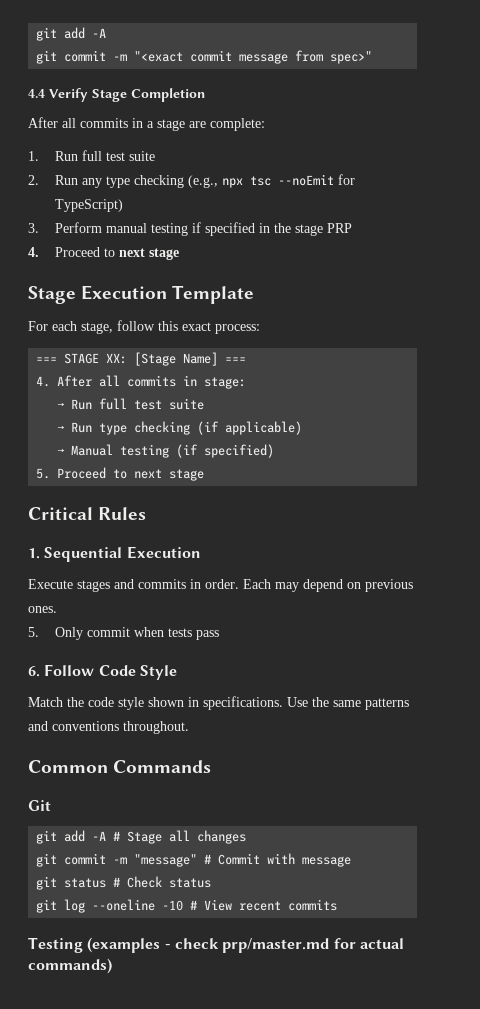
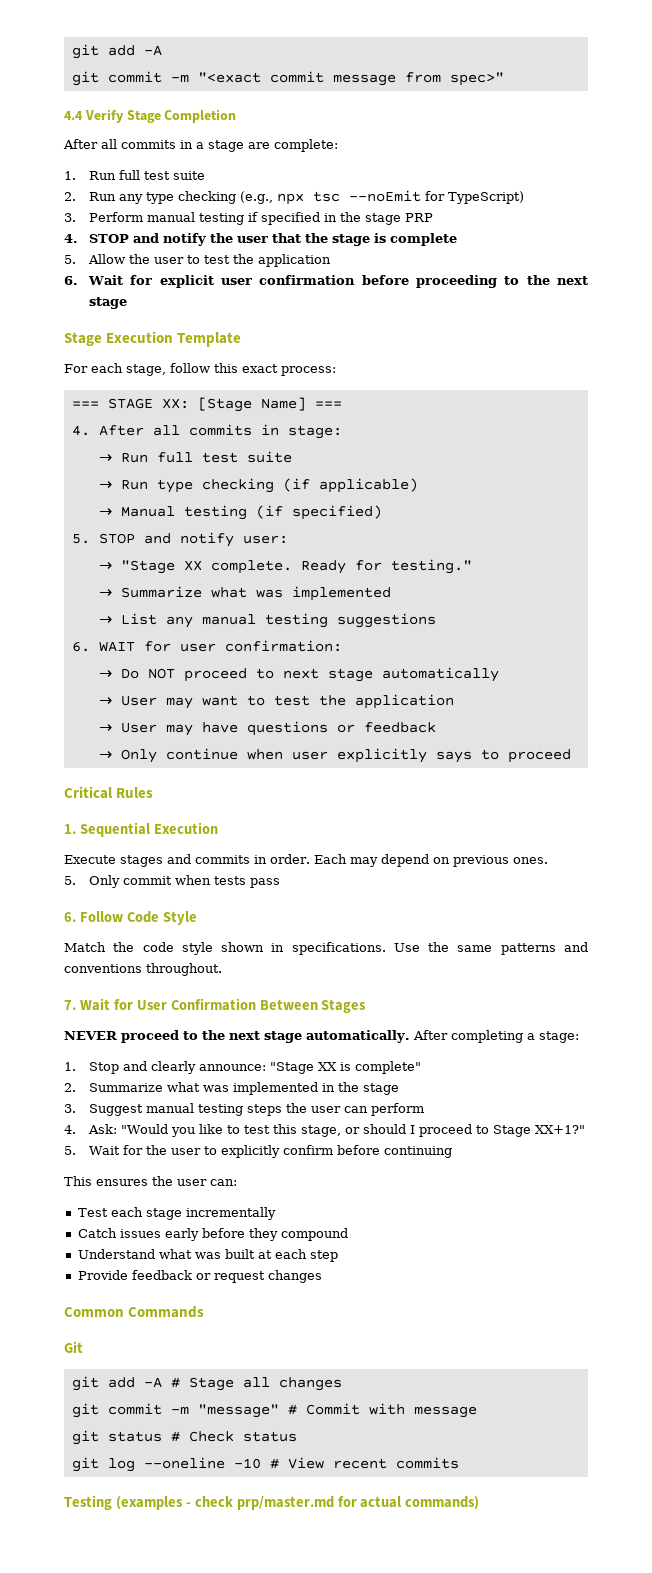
- 4. Proceed to next stage
+ 4. STOP and notify the user that the stage is complete
+ 5. Allow the user to test the application
+ 6. Wait for explicit user confirmation before proceeding to the next stage
- 5. Proceed to next stage
+ 5. STOP and notify user:
+ → "Stage XX complete. Ready for testing."
+ → Summarize what was implemented
+ → List any manual testing suggestions
+ 6. WAIT for user confirmation:
+ → Do NOT proceed to next stage automatically
+ → User may want to test the application
+ → User may have questions or feedback
+ → Only continue when user explicitly says to proceed
+ 7. Wait for User Confirmation Between Stages
+ NEVER proceed to the next stage automatically. After completing a stage:
+ 1. Stop and clearly announce: "Stage XX is complete"
+ 2. Summarize what was implemented in the stage
+ 3. Suggest manual testing steps the user can perform
+ 4. Ask: "Would you like to test this stage, or should I proceed to Stage XX+1?"
+ 5. Wait for the user to explicitly confirm before continuing
+ This ensures the user can:
+ Test each stage incrementally
+ Catch issues early before they compound
+ Understand what was built at each step
+ Provide feedback or request changes

